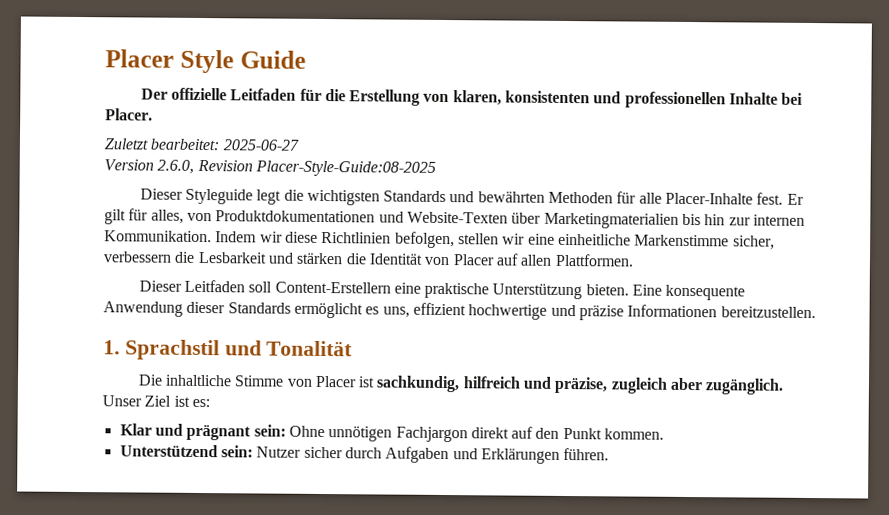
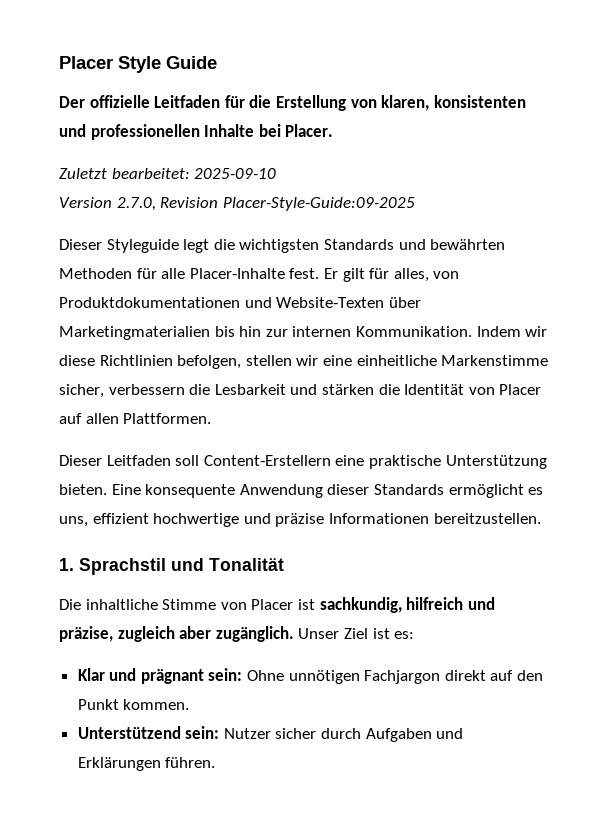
- Zuletzt bearbeitet: 2025-06-27
+ Zuletzt bearbeitet: 2025-09-10
- Version 2.6.0, Revision Placer-Style-Guide:08-2025
+ Version 2.7.0, Revision Placer-Style-Guide:09-2025

